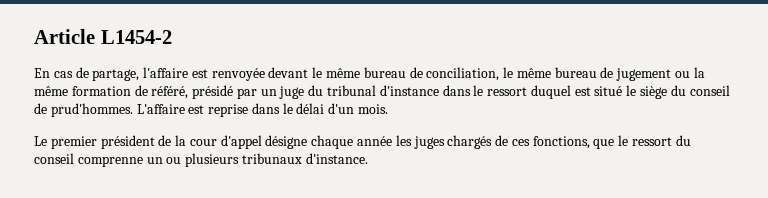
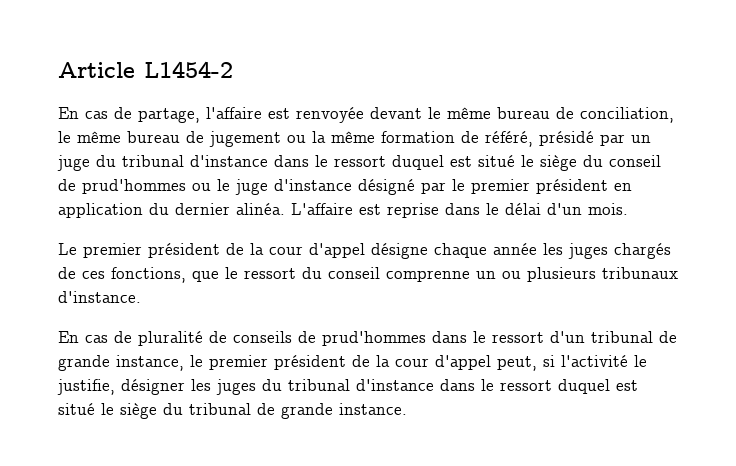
- En cas de partage, l'affaire est renvoyée devant le même bureau de conciliation, le même bureau de jugement ou la même formation de référé, présidé par un juge du tribunal d'instance dans le ressort duquel est situé le siège du conseil de prud'hommes.
+ En cas de partage, l'affaire est renvoyée devant le même bureau de conciliation, le même bureau de jugement ou la même formation de référé, présidé par un juge du tribunal d'instance dans le ressort duquel est situé le siège du conseil de prud'hommes ou le juge d'instance désigné par le premier président en application du dernier alinéa.
+ En cas de pluralité de conseils de prud'hommes dans le ressort d'un tribunal de grande instance, le premier président de la cour d'appel peut, si l'activité le justifie, désigner les juges du tribunal d'instance dans le ressort duquel est situé le siège du tribunal de grande instance.

